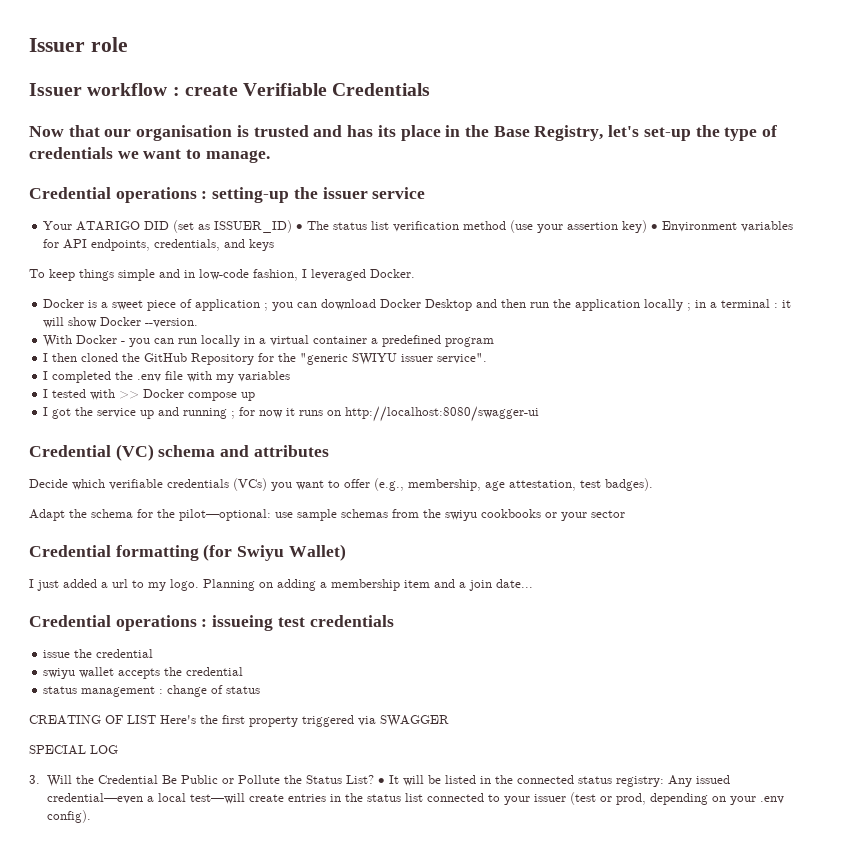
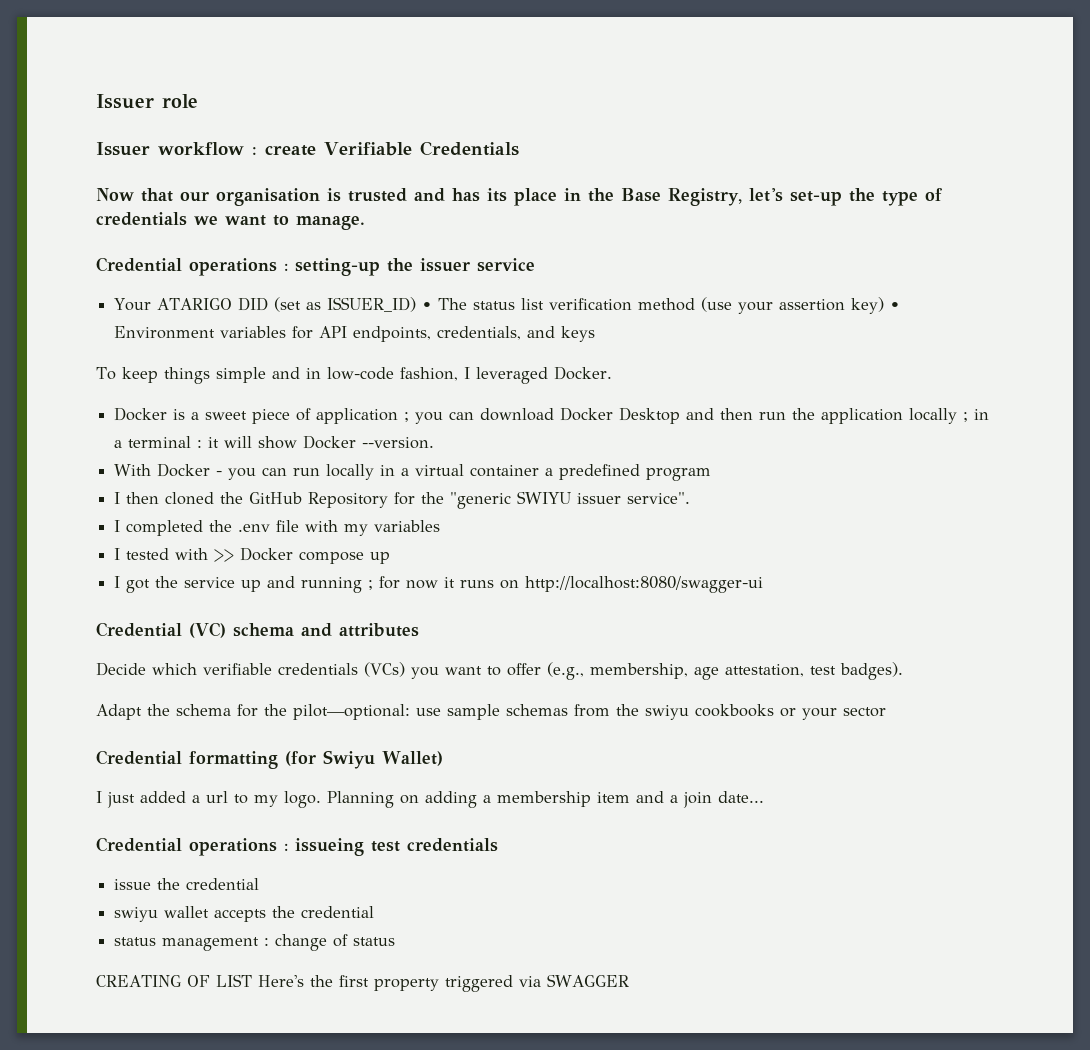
- SPECIAL LOG
- 3. Will the Credential Be Public or Pollute the Status List? • It will be listed in the connected status registry: Any issued credential—even a local test—will create entries in the status list connected to your issuer (test or prod, depending on your .env config).

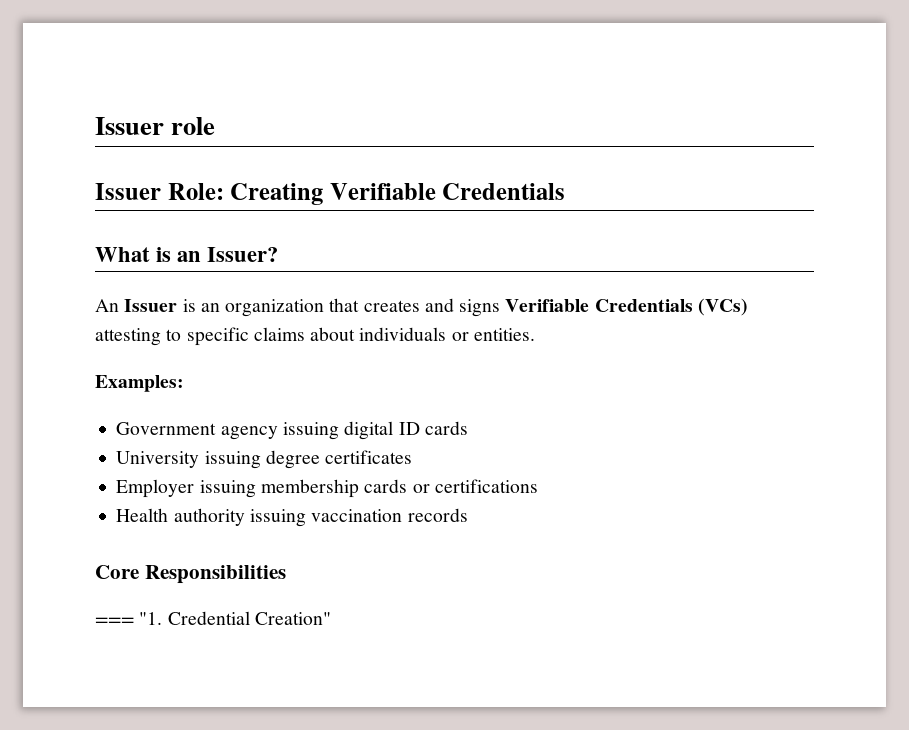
- Issuer workflow : create Verifiable Credentials
+ Issuer Role: Creating Verifiable Credentials
- Now that our organisation is trusted and has its place in the Base Registry, let's set-up the type of credentials we want to manage.
- Credential operations : setting-up the issuer service
- Your ATARIGO DID (set as ISSUER_ID) • The status list verification method (use your assertion key) • Environment variables for API endpoints, credentials, and keys
- To keep things simple and in low-code fashion, I leveraged Docker.
- Docker is a sweet piece of application ; you can download Docker Desktop and then run the application locally ; in a terminal : it will show Docker --version.
- With Docker - you can run locally in a virtual container a predefined program
- I then cloned the GitHub Repository for the "generic SWIYU issuer service".
- I completed the .env file with my variables
- I tested with >> Docker compose up
- I got the service up and running ; for now it runs on http://localhost:8080/swagger-ui
- Credential (VC) schema and attributes
- Decide which verifiable credentials (VCs) you want to offer (e.g., membership, age attestation, test badges).
- Adapt the schema for the pilot—optional: use sample schemas from the swiyu cookbooks or your sector
- Credential formatting (for Swiyu Wallet)
- I just added a url to my logo. Planning on adding a membership item and a join date...
- Credential operations : issueing test credentials
- issue the credential
- swiyu wallet accepts the credential
- status management : change of status
- CREATING OF LIST Here's the first property triggered via SWAGGER
+ What is an Issuer?
+ An Issuer is an organization that creates and signs Verifiable Credentials (VCs) attesting to specific claims about individuals or entities.
+ Examples:
+ Government agency issuing digital ID cards
+ University issuing degree certificates
+ Employer issuing membership cards or certifications
+ Health authority issuing vaccination records
+ Core Responsibilities
+ === "1. Credential Creation"

